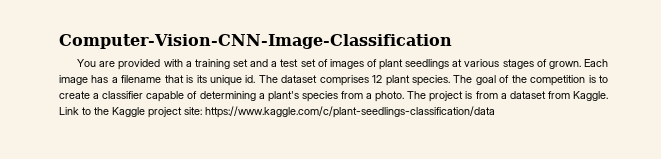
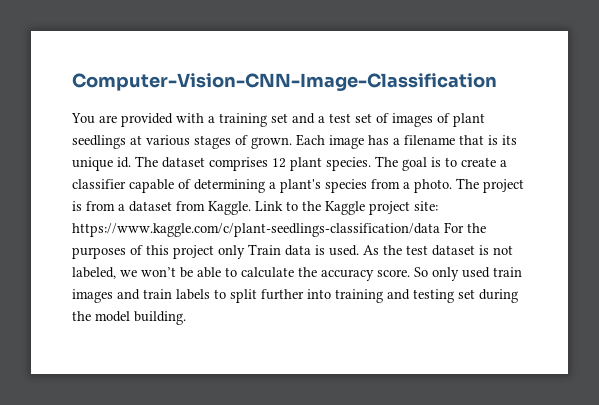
- The goal of the competition is to create a classifier capable of determining a plant's species from a photo.
+ The goal is to create a classifier capable of determining a plant's species from a photo.
- Link to the Kaggle project site: https://www.kaggle.com/c/plant-seedlings-classification/data
+ Link to the Kaggle project site: https://www.kaggle.com/c/plant-seedlings-classification/data For the purposes of this project only Train data is used. As the test dataset is not labeled, we won’t be able to calculate the accuracy score. So only used train images and train labels to split further into training and testing set during the model building.

